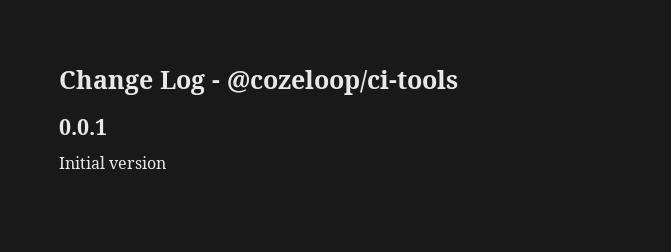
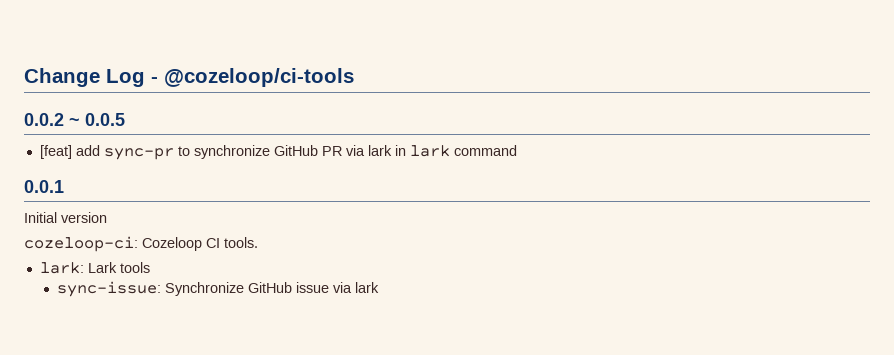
+ 0.0.2 ~ 0.0.5
+ [feat] add sync-pr to synchronize GitHub PR via lark in lark command
  0.0.1
  Initial version
+ cozeloop-ci: Cozeloop CI tools.
+ lark: Lark tools
+ sync-issue: Synchronize GitHub issue via lark

